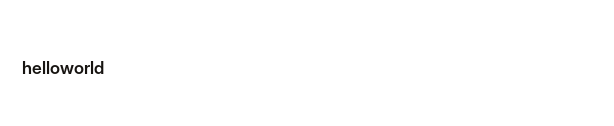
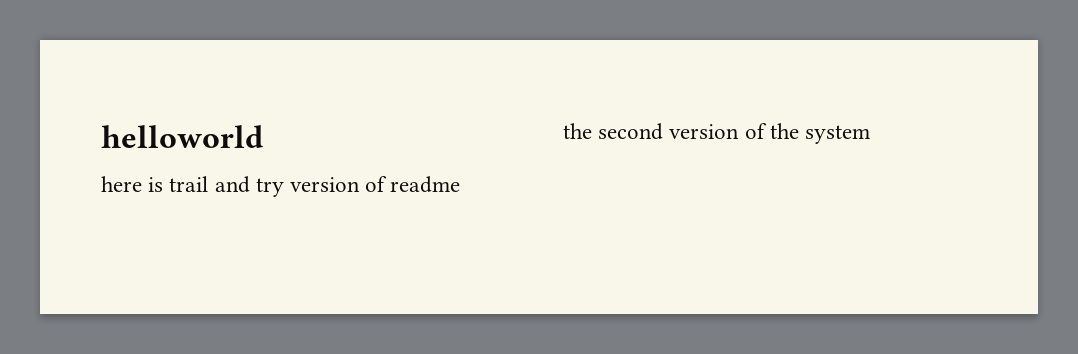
+ here is trail and try version of readme
+ the second version of the system

